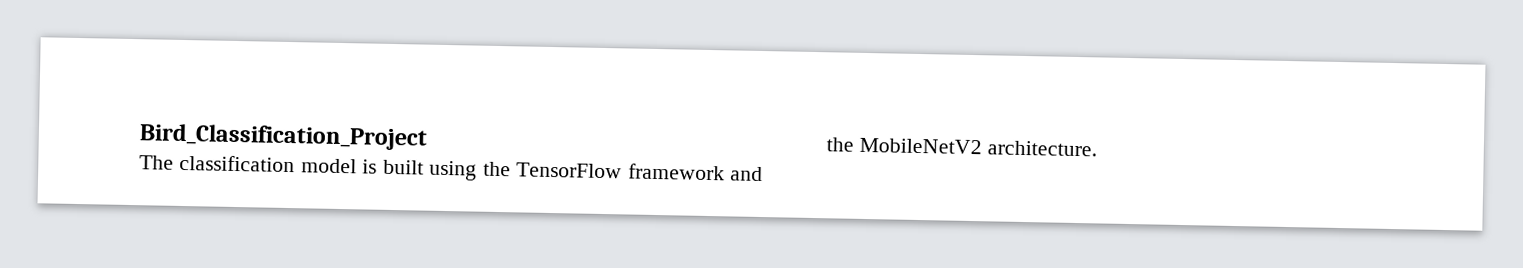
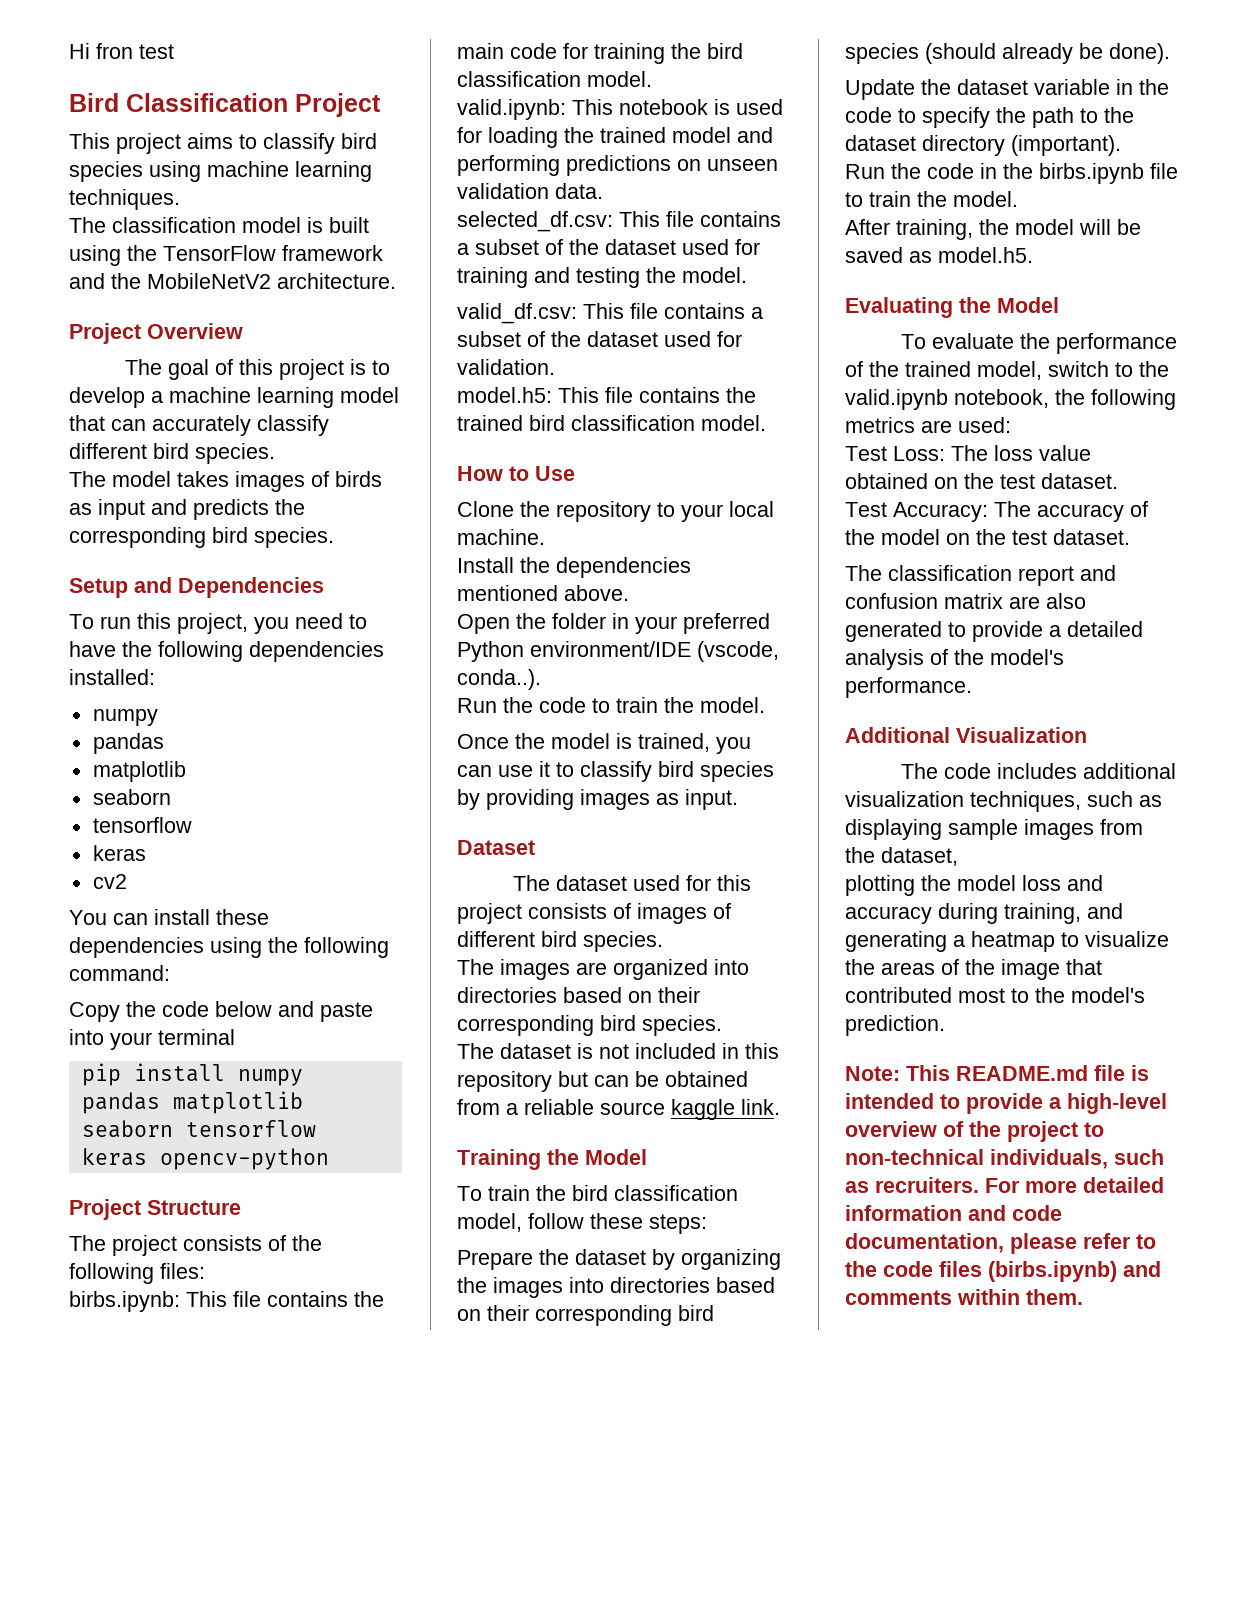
- Bird_Classification_Project
+ Hi fron test
+ Bird Classification Project
+ This project aims to classify bird species using machine learning techniques.
+ Project Overview
+ The goal of this project is to develop a machine learning model that can accurately classify different bird species.
+ The model takes images of birds as input and predicts the corresponding bird species.
+ Setup and Dependencies
+ To run this project, you need to have the following dependencies installed:
+ numpy
+ pandas
+ matplotlib
+ seaborn
+ tensorflow
+ keras
+ cv2
+ You can install these dependencies using the following command:
+ Copy the code below and paste into your terminal
+ pip install numpy pandas matplotlib seaborn tensorflow keras opencv-python
+ Project Structure
+ The project consists of the following files:
+ birbs.ipynb: This file contains the main code for training the bird classification model.
+ valid.ipynb: This notebook is used for loading the trained model and performing predictions on unseen validation data.
+ selected_df.csv: This file contains a subset of the dataset used for training and testing the model.
+ valid_df.csv: This file contains a subset of the dataset used for validation.
+ model.h5: This file contains the trained bird classification model.
+ How to Use
+ Clone the repository to your local machine.
+ Install the dependencies mentioned above.
+ Open the folder in your preferred Python environment/IDE (vscode, conda..).
+ Run the code to train the model.
+ Once the model is trained, you can use it to classify bird species by providing images as input.
+ Dataset
+ The dataset used for this project consists of images of different bird species.
+ The images are organized into directories based on their corresponding bird species.
+ The dataset is not included in this repository but can be obtained from a reliable source kaggle link.
+ Training the Model
+ To train the bird classification model, follow these steps:
+ Prepare the dataset by organizing the images into directories based on their corresponding bird species (should already be done).
+ Update the dataset variable in the code to specify the path to the dataset directory (important).
+ Run the code in the birbs.ipynb file to train the model.
+ After training, the model will be saved as model.h5.
+ Evaluating the Model
+ To evaluate the performance of the trained model, switch to the valid.ipynb notebook, the following metrics are used:
+ Test Loss: The loss value obtained on the test dataset.
+ Test Accuracy: The accuracy of the model on the test dataset.
+ The classification report and confusion matrix are also generated to provide a detailed analysis of the model's performance.
+ Additional Visualization
+ The code includes additional visualization techniques, such as displaying sample images from the dataset,
+ plotting the model loss and accuracy during training, and generating a heatmap to visualize the areas of the image that contributed most to the model's prediction.
+ Note: This README.md file is intended to provide a high-level overview of the project to non-technical individuals, such as recruiters. For more detailed information and code documentation, please refer to the code files (birbs.ipynb) and comments within them.

